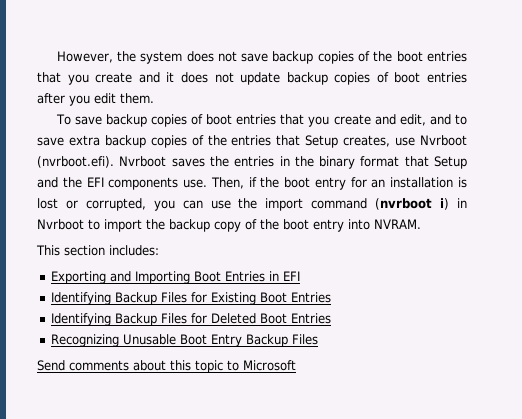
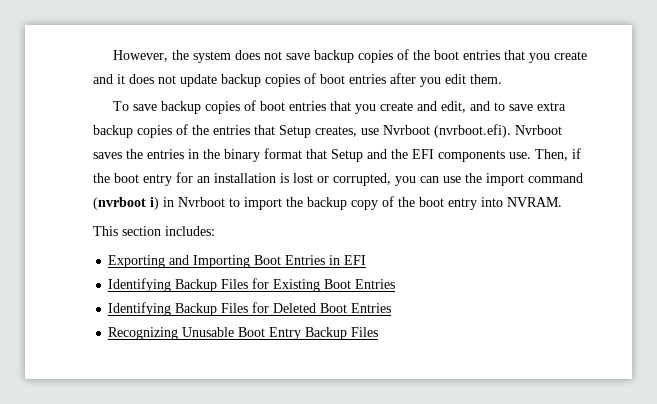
- Send comments about this topic to Microsoft

